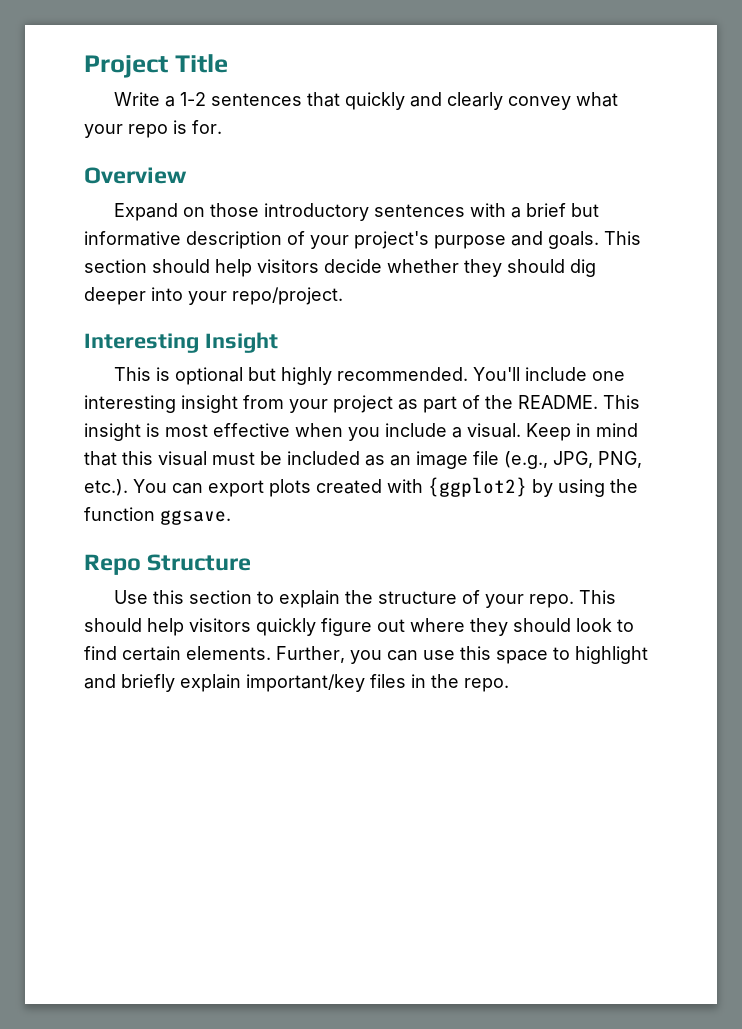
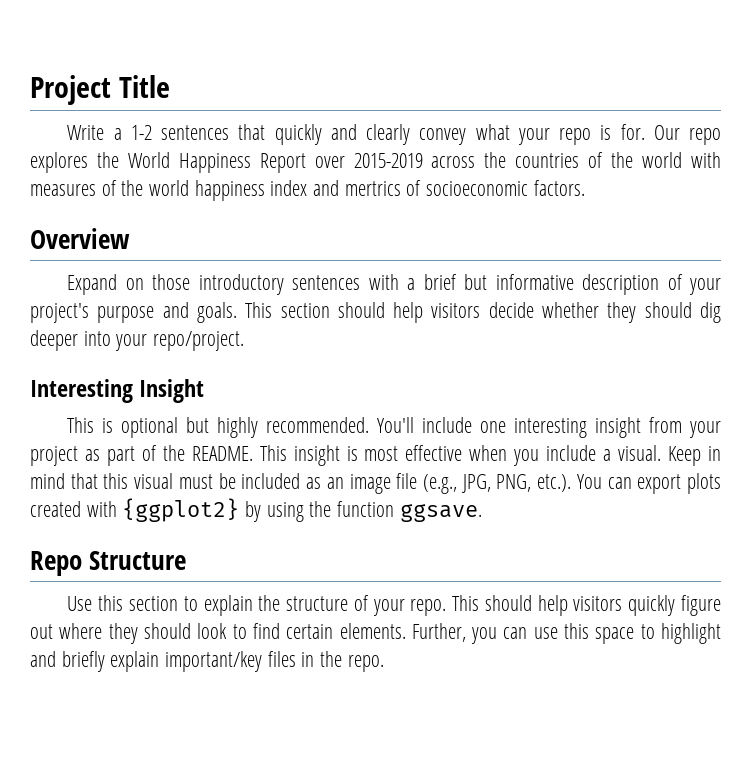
+ Our repo explores the World Happiness Report over 2015-2019 across the countries of the world with measures of the world happiness index and mertrics of socioeconomic factors.

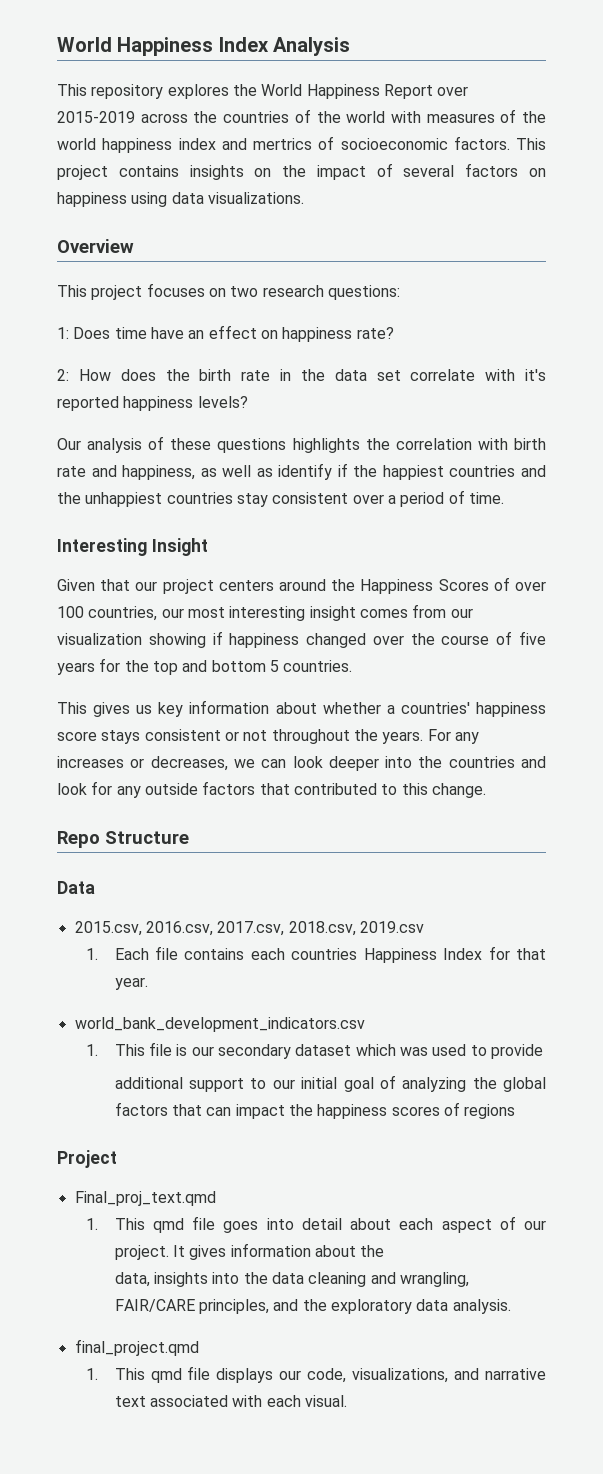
- Project Title
- Write a 1-2 sentences that quickly and clearly convey what your repo is for. Our repo explores the World Happiness Report over 2015-2019 across the countries of the world with measures of the world happiness index and mertrics of socioeconomic factors.
+ World Happiness Index Analysis
+ This repository explores the World Happiness Report over 2015-2019 across the countries of the world with measures of the world happiness index and mertrics of socioeconomic factors. This project contains insights on the impact of several factors on happiness using data visualizations.
  Overview
- Expand on those introductory sentences with a brief but informative description of your project's purpose and goals. This section should help visitors decide whether they should dig deeper into your repo/project.
+ This project focuses on two research questions:
+ 1: Does time have an effect on happiness rate?
+ 2: How does the birth rate in the data set correlate with it's reported happiness levels?
+ Our analysis of these questions highlights the correlation with birth rate and happiness, as well as identify if the happiest countries and the unhappiest countries stay consistent over a period of time.
  Interesting Insight
- This is optional but highly recommended. You'll include one interesting insight from your project as part of the README. This insight is most effective when you include a visual. Keep in mind that this visual must be included as an image file (e.g., JPG, PNG, etc.). You can export plots created with {ggplot2} by using the function ggsave.
+ Given that our project centers around the Happiness Scores of over 100 countries, our most interesting insight comes from our visualization showing if happiness changed over the course of five years for the top and bottom 5 countries.
+ This gives us key information about whether a countries' happiness score stays consistent or not throughout the years. For any increases or decreases, we can look deeper into the countries and look for any outside factors that contributed to this change.
  Repo Structure
- Use this section to explain the structure of your repo. This should help visitors quickly figure out where they should look to find certain elements. Further, you can use this space to highlight and briefly explain important/key files in the repo.
+ Data
+ 2015.csv, 2016.csv, 2017.csv, 2018.csv, 2019.csv
+ 1. Each file contains each countries Happiness Index for that year.
+ world_bank_development_indicators.csv
+ 1. This file is our secondary dataset which was used to provide
+ additional support to our initial goal of analyzing the global factors that can impact the happiness scores of regions
+ Project
+ Final_proj_text.qmd
+ 1. This qmd file goes into detail about each aspect of our project. It gives information about the
+ data, insights into the data cleaning and wrangling, FAIR/CARE principles, and the exploratory data analysis.
+ final_project.qmd
+ 1. This qmd file displays our code, visualizations, and narrative text associated with each visual.

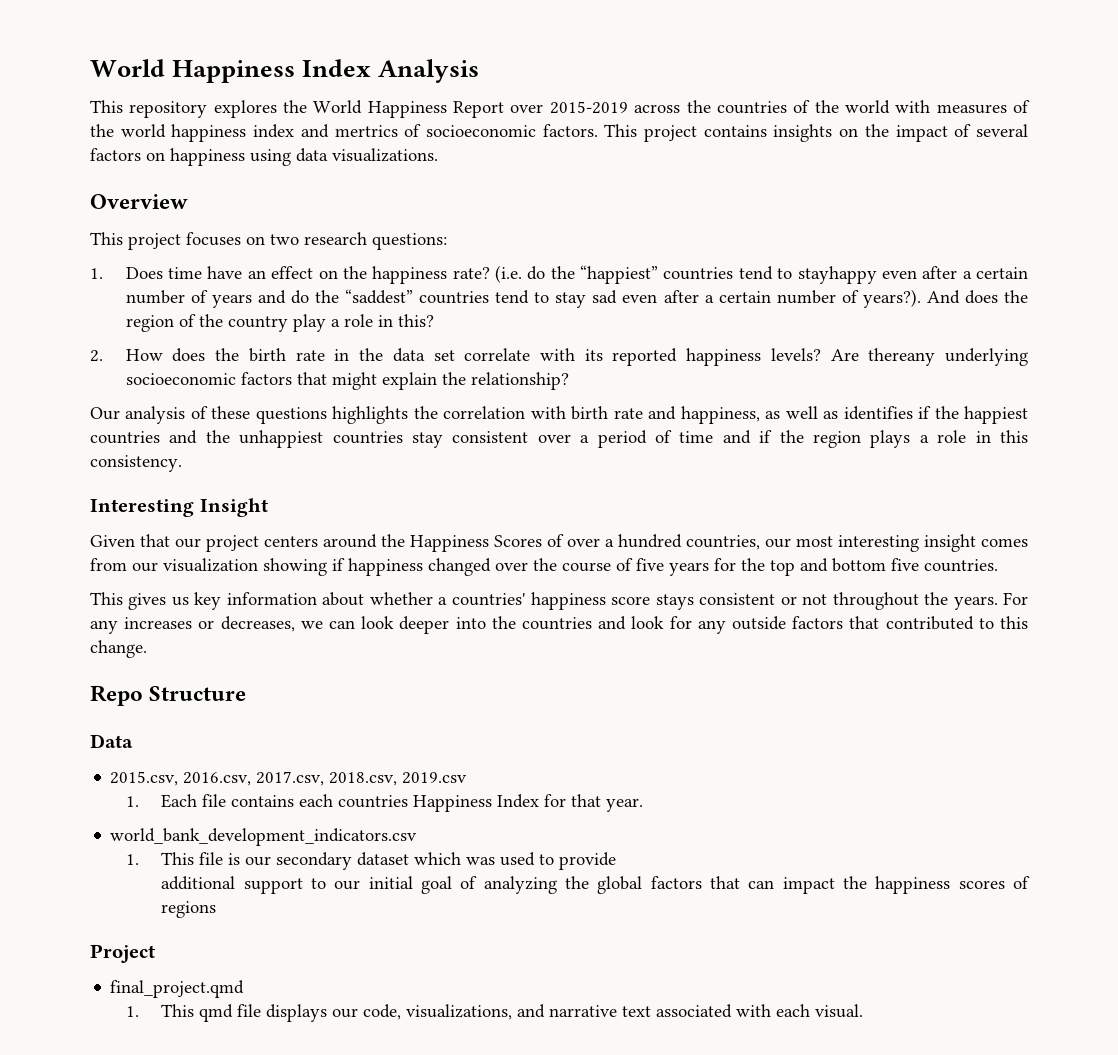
- 1: Does time have an effect on happiness rate?
- 2: How does the birth rate in the data set correlate with it's reported happiness levels?
+ 1. Does time have an effect on the happiness rate? (i.e. do the “happiest” countries tend to stayhappy even after a certain number of years and do the “saddest” countries tend to stay sad even after a certain number of years?). And does the region of the country play a role in this?
+ 2. How does the birth rate in the data set correlate with its reported happiness levels? Are thereany underlying socioeconomic factors that might explain the relationship?
- Our analysis of these questions highlights the correlation with birth rate and happiness, as well as identify if the happiest countries and the unhappiest countries stay consistent over a period of time.
+ Our analysis of these questions highlights the correlation with birth rate and happiness, as well as identifies if the happiest countries and the unhappiest countries stay consistent over a period of time and if the region plays a role in this consistency.
- Given that our project centers around the Happiness Scores of over 100 countries, our most interesting insight comes from our visualization showing if happiness changed over the course of five years for the top and bottom 5 countries.
+ Given that our project centers around the Happiness Scores of over a hundred countries, our most interesting insight comes from our visualization showing if happiness changed over the course of five years for the top and bottom five countries.
- Final_proj_text.qmd
- 1. This qmd file goes into detail about each aspect of our project. It gives information about the
- data, insights into the data cleaning and wrangling, FAIR/CARE principles, and the exploratory data analysis.

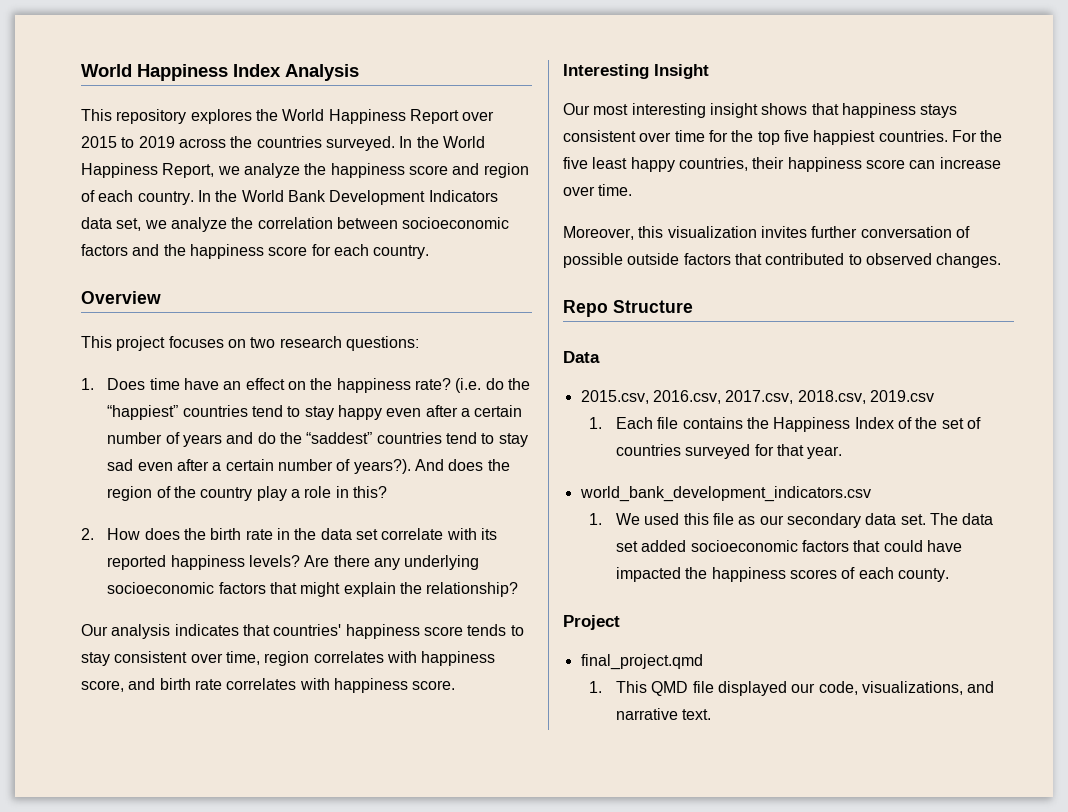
- This repository explores the World Happiness Report over 2015-2019 across the countries of the world with measures of the world happiness index and mertrics of socioeconomic factors. This project contains insights on the impact of several factors on happiness using data visualizations.
+ This repository explores the World Happiness Report over 2015 to 2019 across the countries surveyed. In the World Happiness Report, we analyze the happiness score and region of each country. In the World Bank Development Indicators data set, we analyze the correlation between socioeconomic factors and the happiness score for each country.
- (i.e. do the “happiest” countries tend to stayhappy even after a certain number of years and do the “saddest” countries tend to stay sad even after a certain number of years?).
+ (i.e. do the “happiest” countries tend to stay happy even after a certain number of years and do the “saddest” countries tend to stay sad even after a certain number of years?).
- Are thereany underlying socioeconomic factors that might explain the relationship?
+ Are there any underlying socioeconomic factors that might explain the relationship?
- Our analysis of these questions highlights the correlation with birth rate and happiness, as well as identifies if the happiest countries and the unhappiest countries stay consistent over a period of time and if the region plays a role in this consistency.
+ Our analysis indicates that countries' happiness score tends to stay consistent over time, region correlates with happiness score, and birth rate correlates with happiness score.
  Interesting Insight
- Given that our project centers around the Happiness Scores of over a hundred countries, our most interesting insight comes from our visualization showing if happiness changed over the course of five years for the top and bottom five countries.
- This gives us key information about whether a countries' happiness score stays consistent or not throughout the years. For any increases or decreases, we can look deeper into the countries and look for any outside factors that contributed to this change.
+ Our most interesting insight shows that happiness stays consistent over time for the top five happiest countries. For the five least happy countries, their happiness score can increase over time.
+ Moreover, this visualization invites further conversation of possible outside factors that contributed to observed changes.
- 1. Each file contains each countries Happiness Index for that year.
+ 1. Each file contains the Happiness Index of the set of countries surveyed for that year.
- 1. This file is our secondary dataset which was used to provide
- additional support to our initial goal of analyzing the global factors that can impact the happiness scores of regions
+ 1. We used this file as our secondary data set. The data set added socioeconomic factors that could have impacted the happiness scores of each county.
- 1. This qmd file displays our code, visualizations, and narrative text associated with each visual.
+ 1. This QMD file displayed our code, visualizations, and narrative text.

